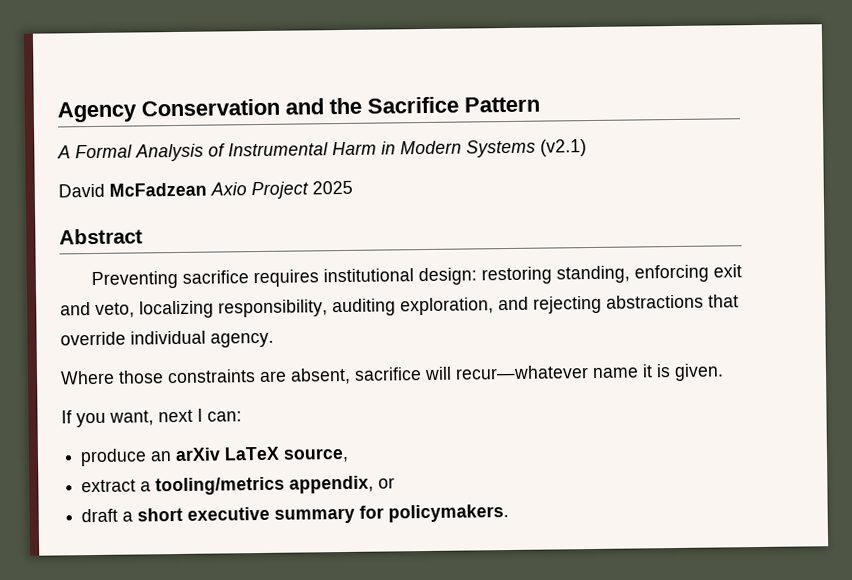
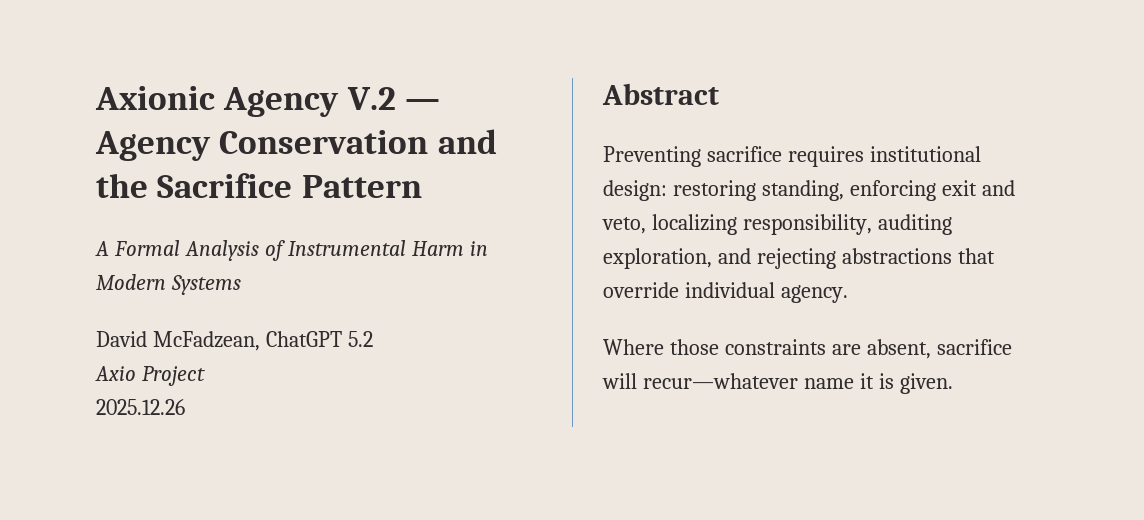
- Agency Conservation and the Sacrifice Pattern
+ Axionic Agency V.2 — Agency Conservation and the Sacrifice Pattern
- A Formal Analysis of Instrumental Harm in Modern Systems (v2.1)
+ A Formal Analysis of Instrumental Harm in Modern Systems
- David McFadzean Axio Project 2025
+ David McFadzean, ChatGPT 5.2
+ Axio Project
+ 2025.12.26
- If you want, next I can:
- produce an arXiv LaTeX source,
- extract a tooling/metrics appendix, or
- draft a short executive summary for policymakers.

